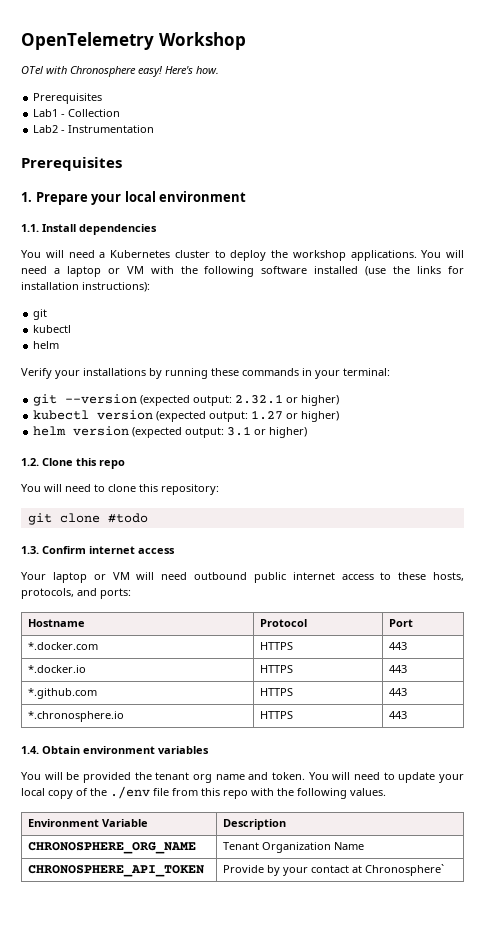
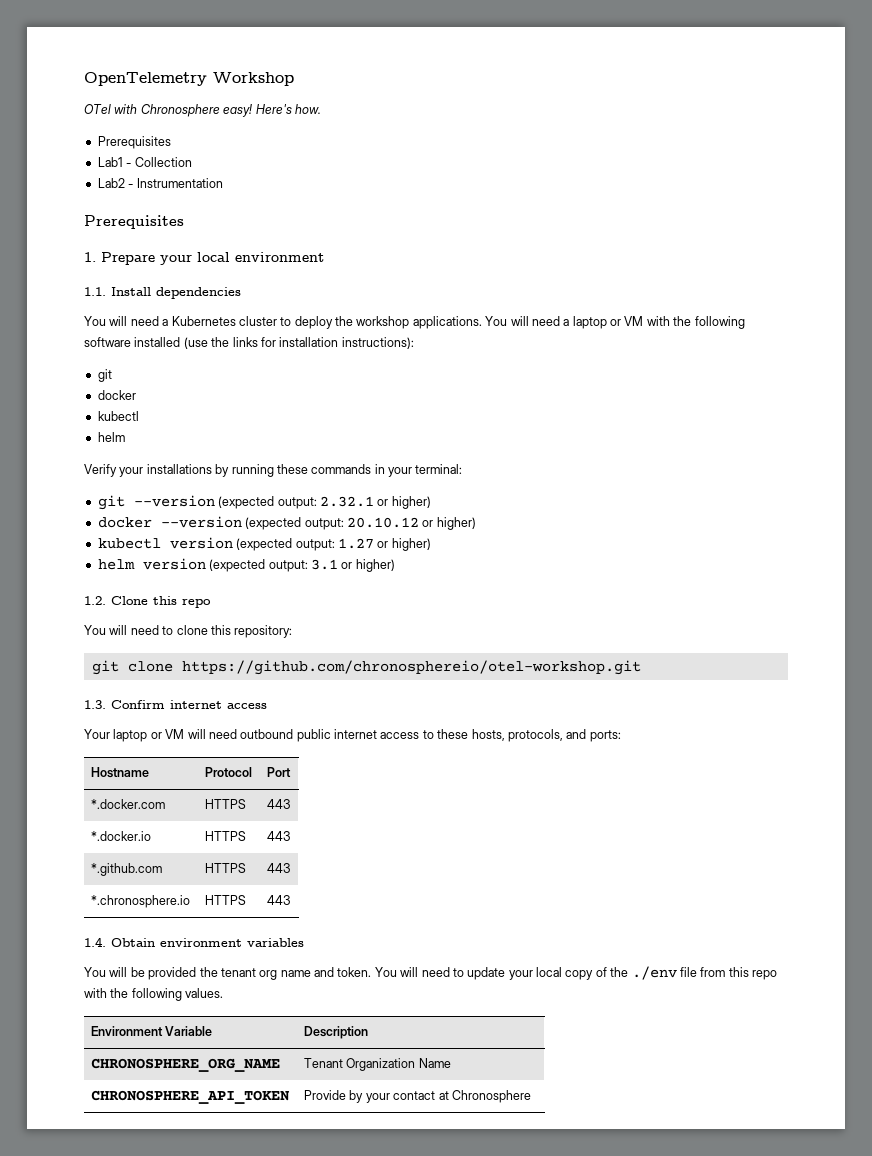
  You will need a laptop or VM with the following software installed (use the links for installation instructions):
  git
+ docker
+ docker --version (expected output: 20.10.12 or higher)
- git clone #todo
+ git clone https://github.com/chronosphereio/otel-workshop.git
- CHRONOSPHERE_API_TOKEN | Provide by your contact at Chronosphere`
+ CHRONOSPHERE_API_TOKEN | Provide by your contact at Chronosphere

